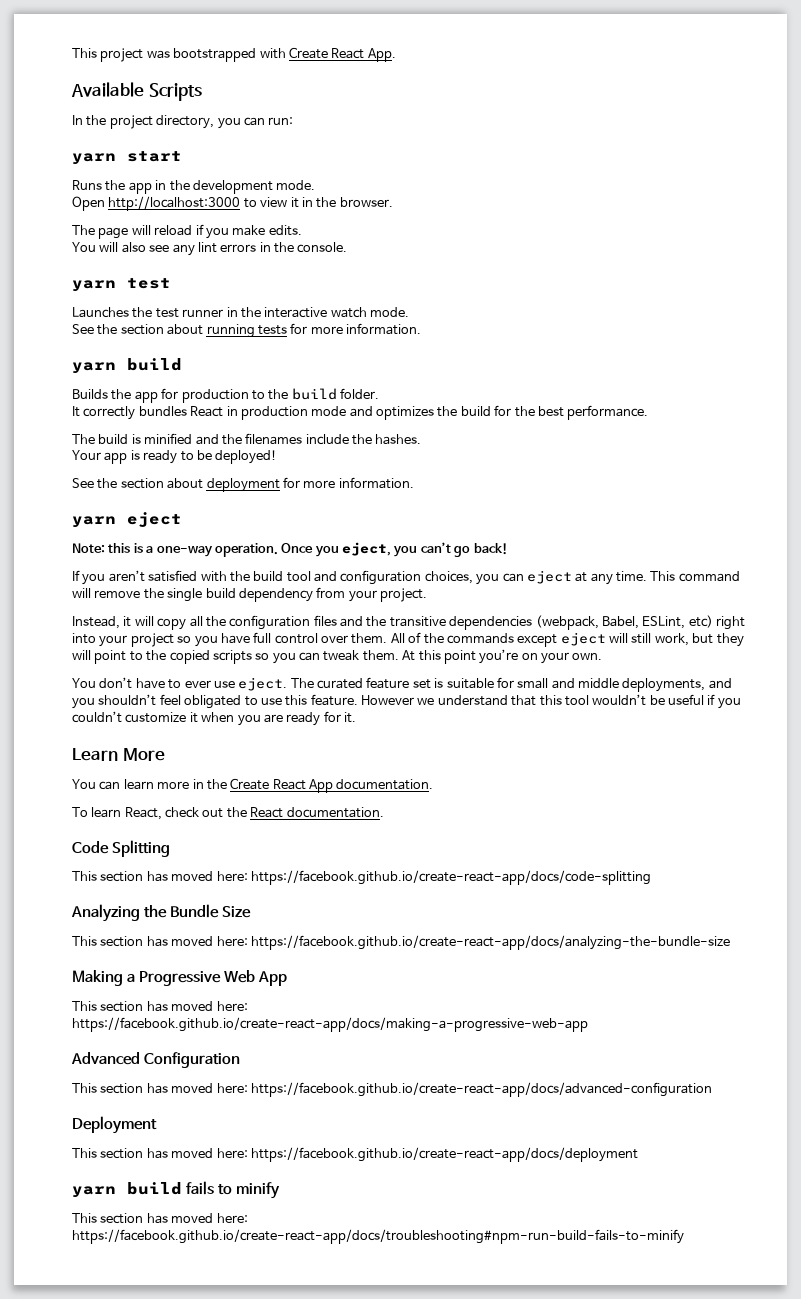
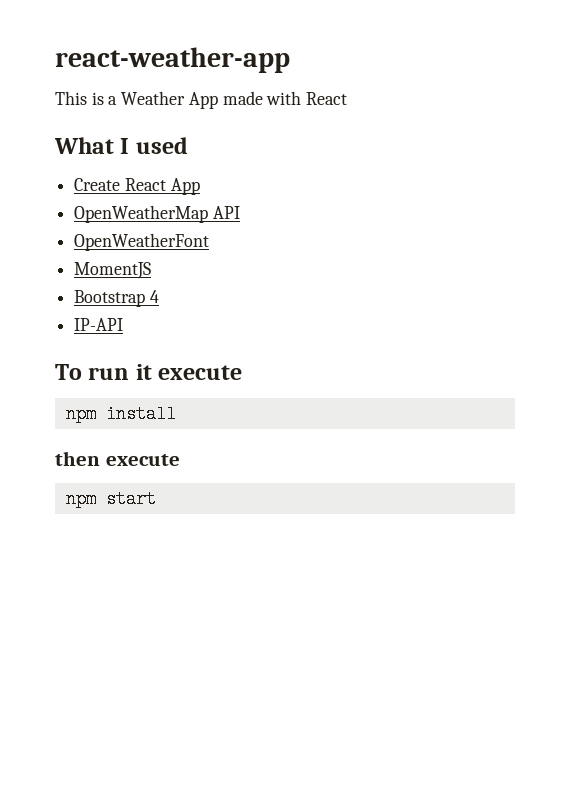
- This project was bootstrapped with Create React App.
- Available Scripts
- In the project directory, you can run:
- yarn start
- Runs the app in the development mode.
- Open http://localhost:3000 to view it in the browser.
- The page will reload if you make edits.
- You will also see any lint errors in the console.
- yarn test
- Launches the test runner in the interactive watch mode.
- See the section about running tests for more information.
- yarn build
- Builds the app for production to the build folder.
- It correctly bundles React in production mode and optimizes the build for the best performance.
- The build is minified and the filenames include the hashes.
- Your app is ready to be deployed!
- See the section about deployment for more information.
- yarn eject
- Note: this is a one-way operation. Once you eject, you can’t go back!
- If you aren’t satisfied with the build tool and configuration choices, you can eject at any time. This command will remove the single build dependency from your project.
- Instead, it will copy all the configuration files and the transitive dependencies (webpack, Babel, ESLint, etc) right into your project so you have full control over them. All of the commands except eject will still work, but they will point to the copied scripts so you can tweak them. At this point you’re on your own.
- You don’t have to ever use eject. The curated feature set is suitable for small and middle deployments, and you shouldn’t feel obligated to use this feature. However we understand that this tool wouldn’t be useful if you couldn’t customize it when you are ready for it.
- Learn More
- You can learn more in the Create React App documentation.
- To learn React, check out the React documentation.
- Code Splitting
- This section has moved here: https://facebook.github.io/create-react-app/docs/code-splitting
- Analyzing the Bundle Size
- This section has moved here: https://facebook.github.io/create-react-app/docs/analyzing-the-bundle-size
- Making a Progressive Web App
- This section has moved here: https://facebook.github.io/create-react-app/docs/making-a-progressive-web-app
- Advanced Configuration
- This section has moved here: https://facebook.github.io/create-react-app/docs/advanced-configuration
- Deployment
- This section has moved here: https://facebook.github.io/create-react-app/docs/deployment
- yarn build fails to minify
- This section has moved here: https://facebook.github.io/create-react-app/docs/troubleshooting#npm-run-build-fails-to-minify
+ react-weather-app
+ This is a Weather App made with React
+ What I used
+ Create React App
+ OpenWeatherMap API
+ OpenWeatherFont
+ MomentJS
+ Bootstrap 4
+ IP-API
+ To run it execute
+ npm install
+ then execute
+ npm start

